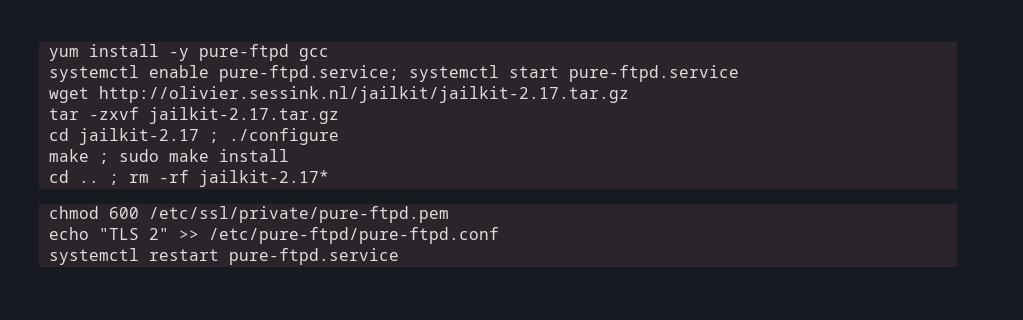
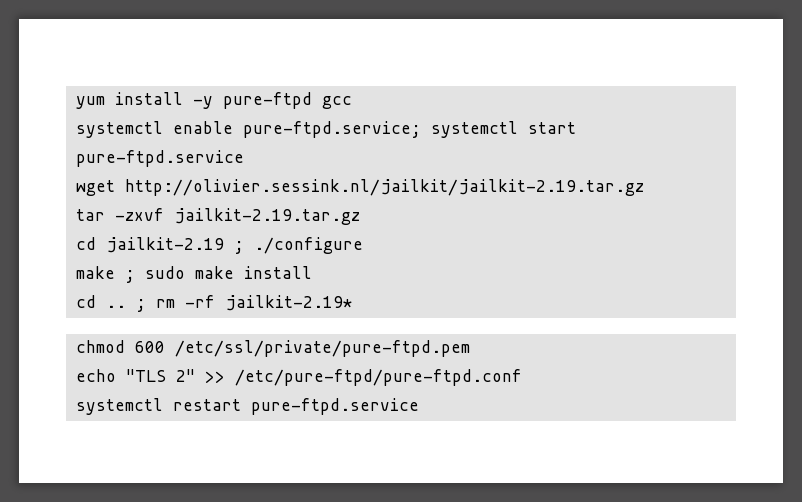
- wget http://olivier.sessink.nl/jailkit/jailkit-2.17.tar.gz
+ wget http://olivier.sessink.nl/jailkit/jailkit-2.19.tar.gz
- tar -zxvf jailkit-2.17.tar.gz
- cd jailkit-2.17 ; ./configure
+ tar -zxvf jailkit-2.19.tar.gz
+ cd jailkit-2.19 ; ./configure
- cd .. ; rm -rf jailkit-2.17*
+ cd .. ; rm -rf jailkit-2.19*

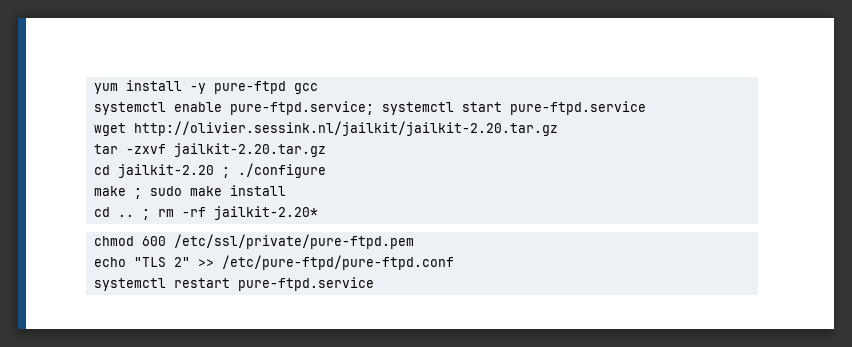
- wget http://olivier.sessink.nl/jailkit/jailkit-2.19.tar.gz
+ wget http://olivier.sessink.nl/jailkit/jailkit-2.20.tar.gz
- tar -zxvf jailkit-2.19.tar.gz
- cd jailkit-2.19 ; ./configure
+ tar -zxvf jailkit-2.20.tar.gz
+ cd jailkit-2.20 ; ./configure
- cd .. ; rm -rf jailkit-2.19*
+ cd .. ; rm -rf jailkit-2.20*

